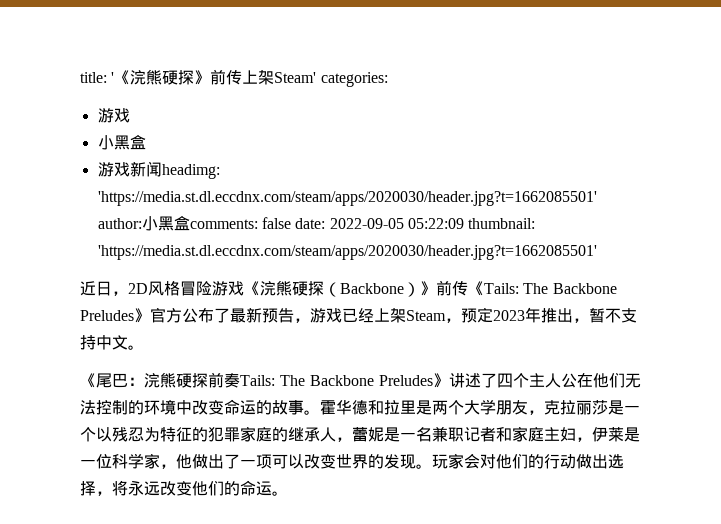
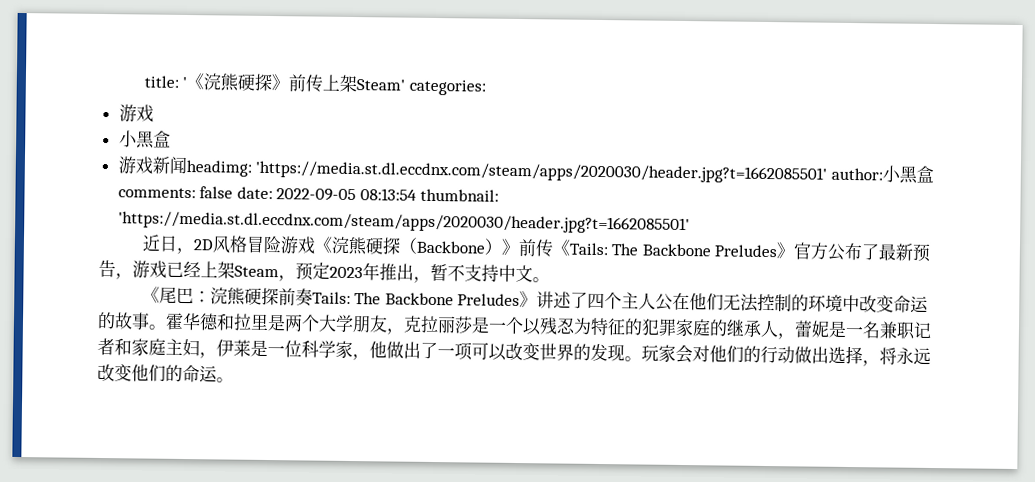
- 游戏新闻headimg: 'https://media.st.dl.eccdnx.com/steam/apps/2020030/header.jpg?t=1662085501' author:小黑盒comments: false date: 2022-09-05 05:22:09 thumbnail: 'https://media.st.dl.eccdnx.com/steam/apps/2020030/header.jpg?t=1662085501'
+ 游戏新闻headimg: 'https://media.st.dl.eccdnx.com/steam/apps/2020030/header.jpg?t=1662085501' author:小黑盒comments: false date: 2022-09-05 08:13:54 thumbnail: 'https://media.st.dl.eccdnx.com/steam/apps/2020030/header.jpg?t=1662085501'

